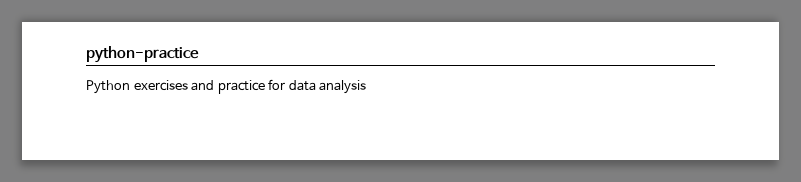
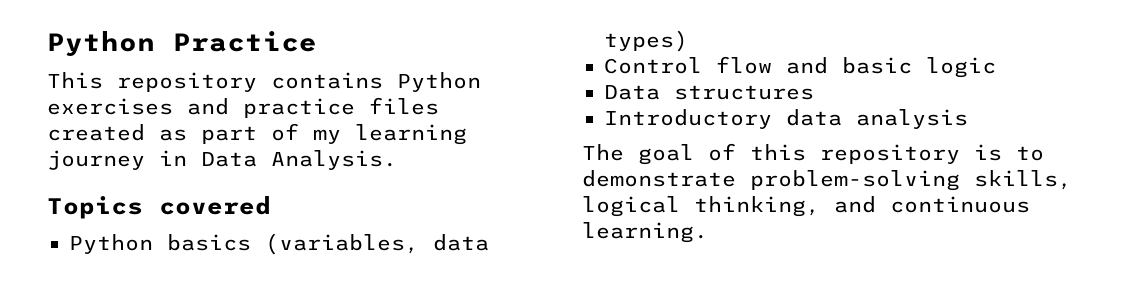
- python-practice
- Python exercises and practice for data analysis
+ Python Practice
+ This repository contains Python exercises and practice files created as part of my learning journey in Data Analysis.
+ Topics covered
+ Python basics (variables, data types)
+ Control flow and basic logic
+ Data structures
+ Introductory data analysis
+ The goal of this repository is to demonstrate problem-solving skills, logical thinking, and continuous learning.

